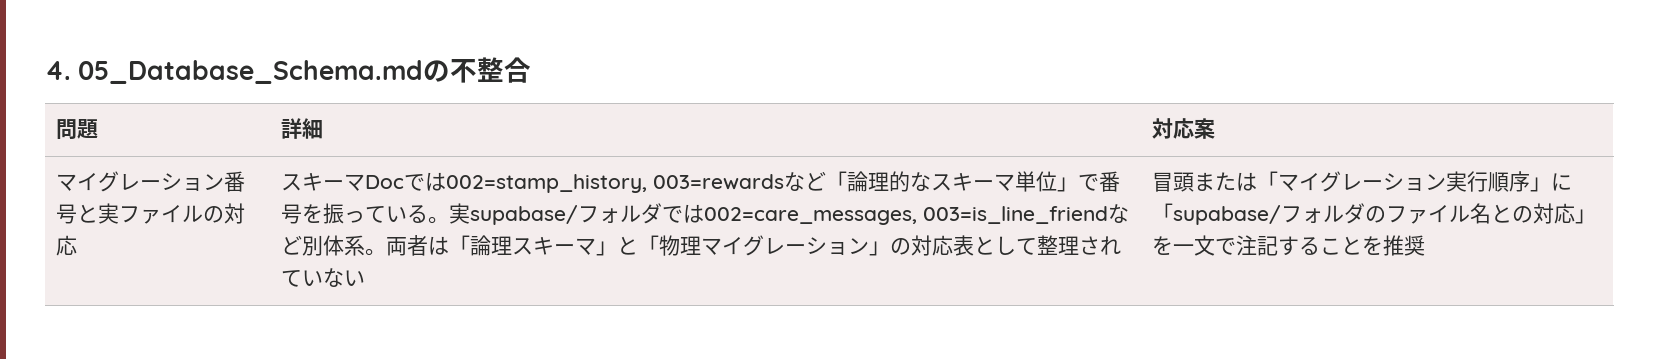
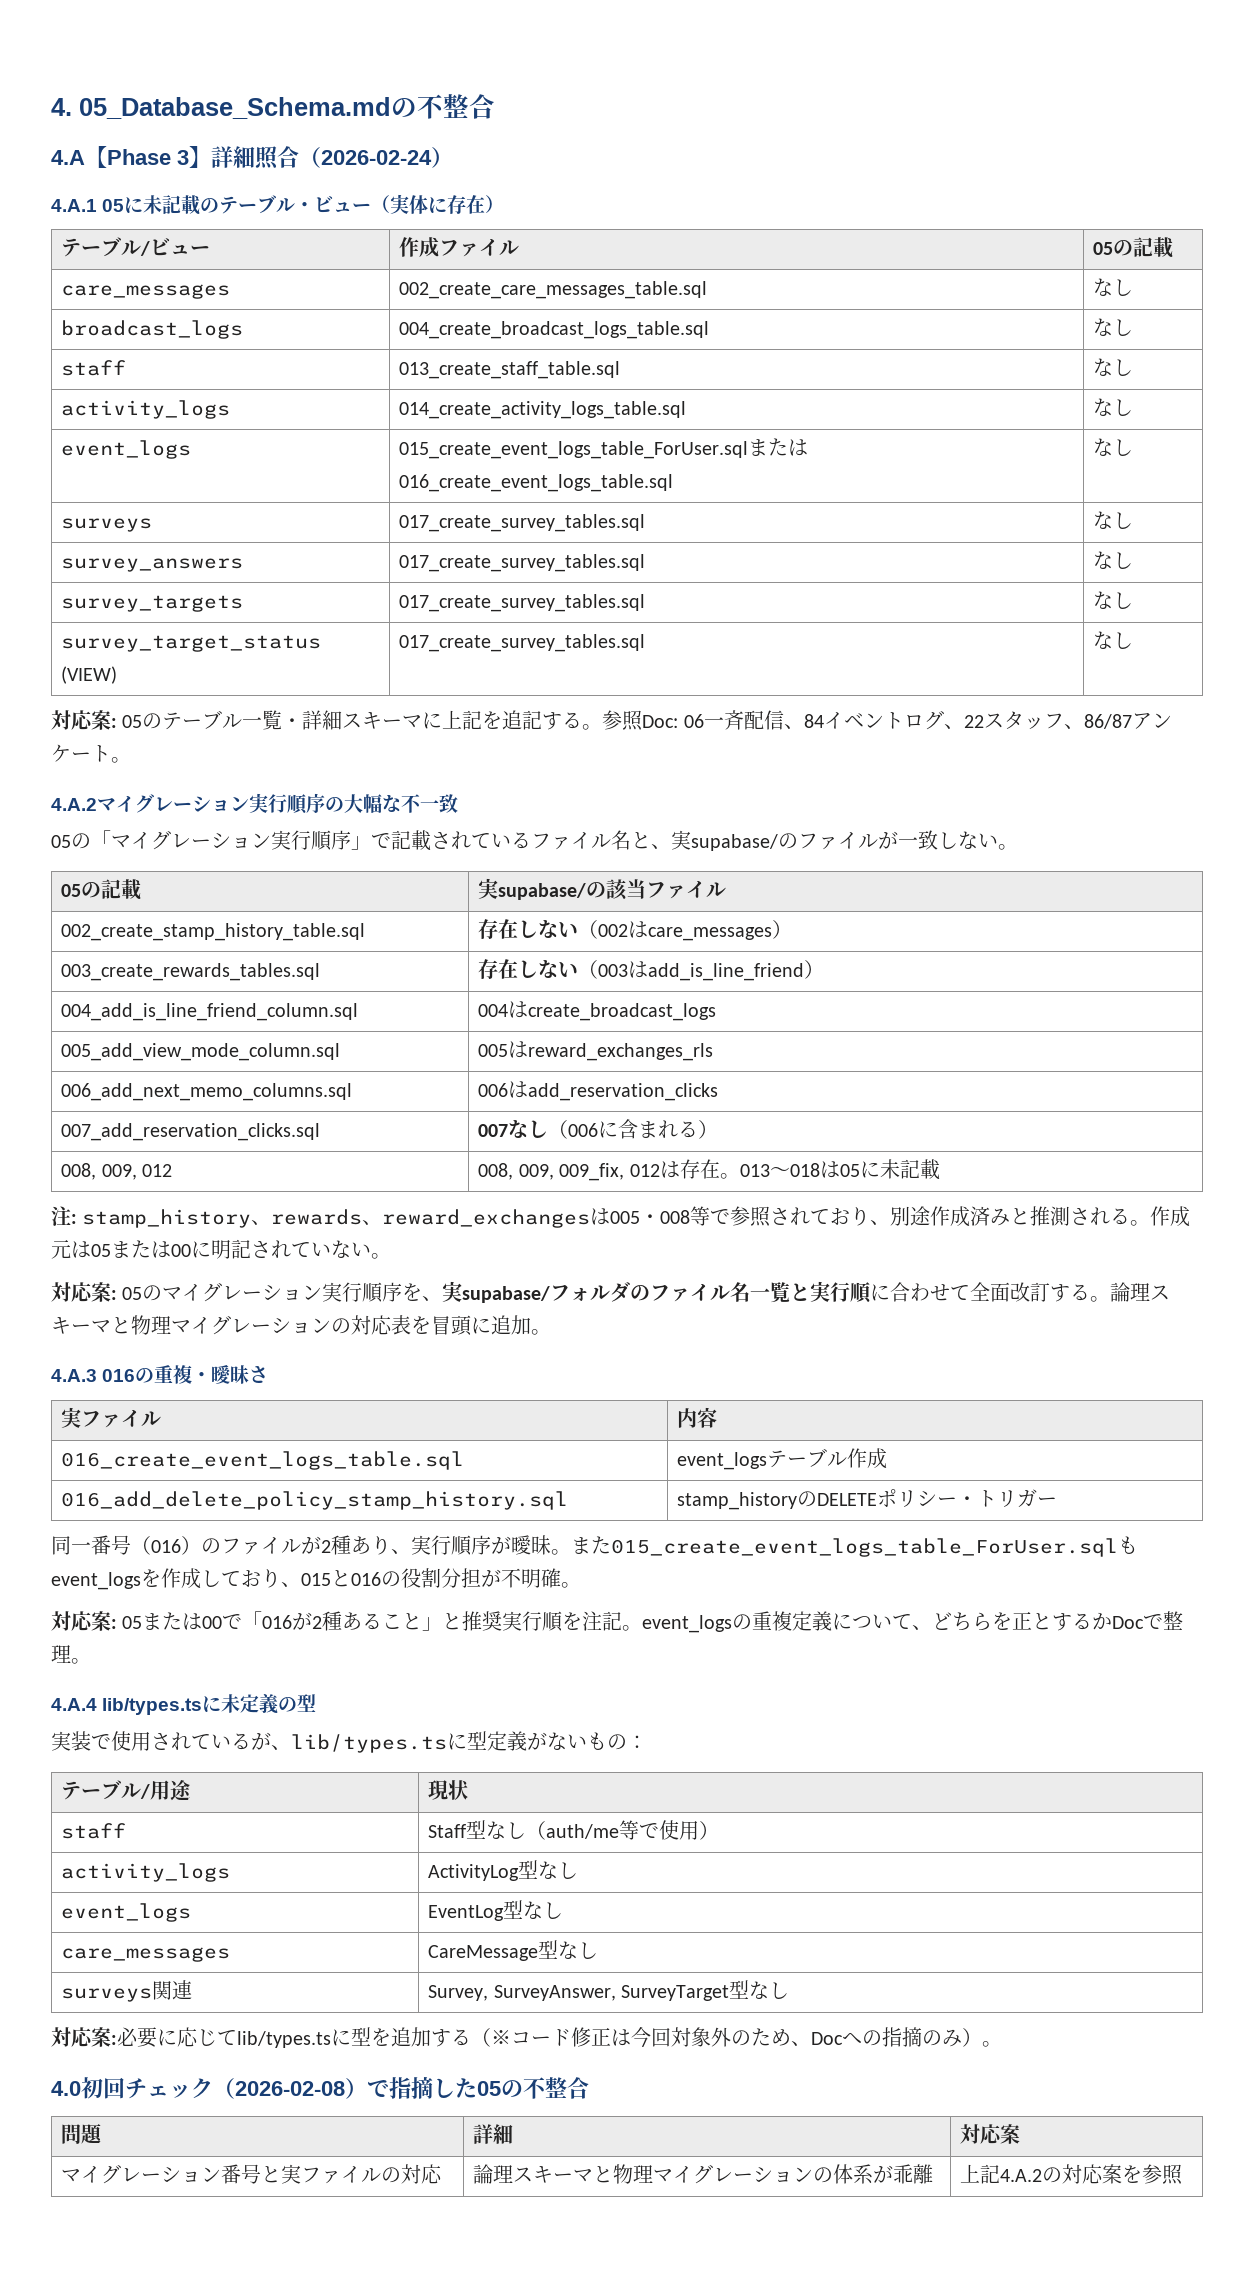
+ 4.A【Phase 3】詳細照合（2026-02-24）
+ 4.A.1 05に未記載のテーブル・ビュー（実体に存在）
+ テーブル/ビュー | 作成ファイル | 05の記載
+ care_messages | 002_create_care_messages_table.sql | なし
+ broadcast_logs | 004_create_broadcast_logs_table.sql | なし
+ staff | 013_create_staff_table.sql | なし
+ activity_logs | 014_create_activity_logs_table.sql | なし
+ event_logs | 015_create_event_logs_table_ForUser.sqlまたは016_create_event_logs_table.sql | なし
+ surveys | 017_create_survey_tables.sql | なし
+ survey_answers | 017_create_survey_tables.sql | なし
+ survey_targets | 017_create_survey_tables.sql | なし
+ survey_target_status (VIEW) | 017_create_survey_tables.sql | なし
+ 対応案: 05のテーブル一覧・詳細スキーマに上記を追記する。参照Doc: 06一斉配信、84イベントログ、22スタッフ、86/87アンケート。
+ 4.A.2マイグレーション実行順序の大幅な不一致
+ 05の「マイグレーション実行順序」で記載されているファイル名と、実supabase/のファイルが一致しない。
+ 05の記載 | 実supabase/の該当ファイル
+ 002_create_stamp_history_table.sql | 存在しない（002はcare_messages）
+ 003_create_rewards_tables.sql | 存在しない（003はadd_is_line_friend）
+ 004_add_is_line_friend_column.sql | 004はcreate_broadcast_logs
+ 005_add_view_mode_column.sql | 005はreward_exchanges_rls
+ 006_add_next_memo_columns.sql | 006はadd_reservation_clicks
+ 007_add_reservation_clicks.sql | 007なし（006に含まれる）
+ 008, 009, 012 | 008, 009, 009_fix, 012は存在。013〜018は05に未記載
+ 注: stamp_history、rewards、reward_exchangesは005・008等で参照されており、別途作成済みと推測される。作成元は05または00に明記されていない。
+ 対応案: 05のマイグレーション実行順序を、実supabase/フォルダのファイル名一覧と実行順に合わせて全面改訂する。論理スキーマと物理マイグレーションの対応表を冒頭に追加。
+ 4.A.3 016の重複・曖昧さ
+ 実ファイル | 内容
+ 016_create_event_logs_table.sql | event_logsテーブル作成
+ 016_add_delete_policy_stamp_history.sql | stamp_historyのDELETEポリシー・トリガー
+ 同一番号（016）のファイルが2種あり、実行順序が曖昧。また015_create_event_logs_table_ForUser.sqlもevent_logsを作成しており、015と016の役割分担が不明確。
+ 対応案: 05または00で「016が2種あること」と推奨実行順を注記。event_logsの重複定義について、どちらを正とするかDocで整理。
+ 4.A.4 lib/types.tsに未定義の型
+ 実装で使用されているが、lib/types.tsに型定義がないもの：
+ テーブル/用途 | 現状
+ staff | Staff型なし（auth/me等で使用）
+ activity_logs | ActivityLog型なし
+ event_logs | EventLog型なし
+ care_messages | CareMessage型なし
+ surveys関連 | Survey, SurveyAnswer, SurveyTarget型なし
+ 対応案:必要に応じてlib/types.tsに型を追加する（※コード修正は今回対象外のため、Docへの指摘のみ）。
+ 4.0初回チェック（2026-02-08）で指摘した05の不整合
- スキーマDocでは002=stamp_history, 003=rewardsなど「論理的なスキーマ単位」で番号を振っている。実supabase/フォルダでは002=care_messages, 003=is_line_friendなど別体系。両者は「論理スキーマ」と「物理マイグレーション」の対応表として整理されていない | 冒頭または「マイグレーション実行順序」に「supabase/フォルダのファイル名との対応」を一文で注記することを推奨
+ 論理スキーマと物理マイグレーションの体系が乖離 | 上記4.A.2の対応案を参照

